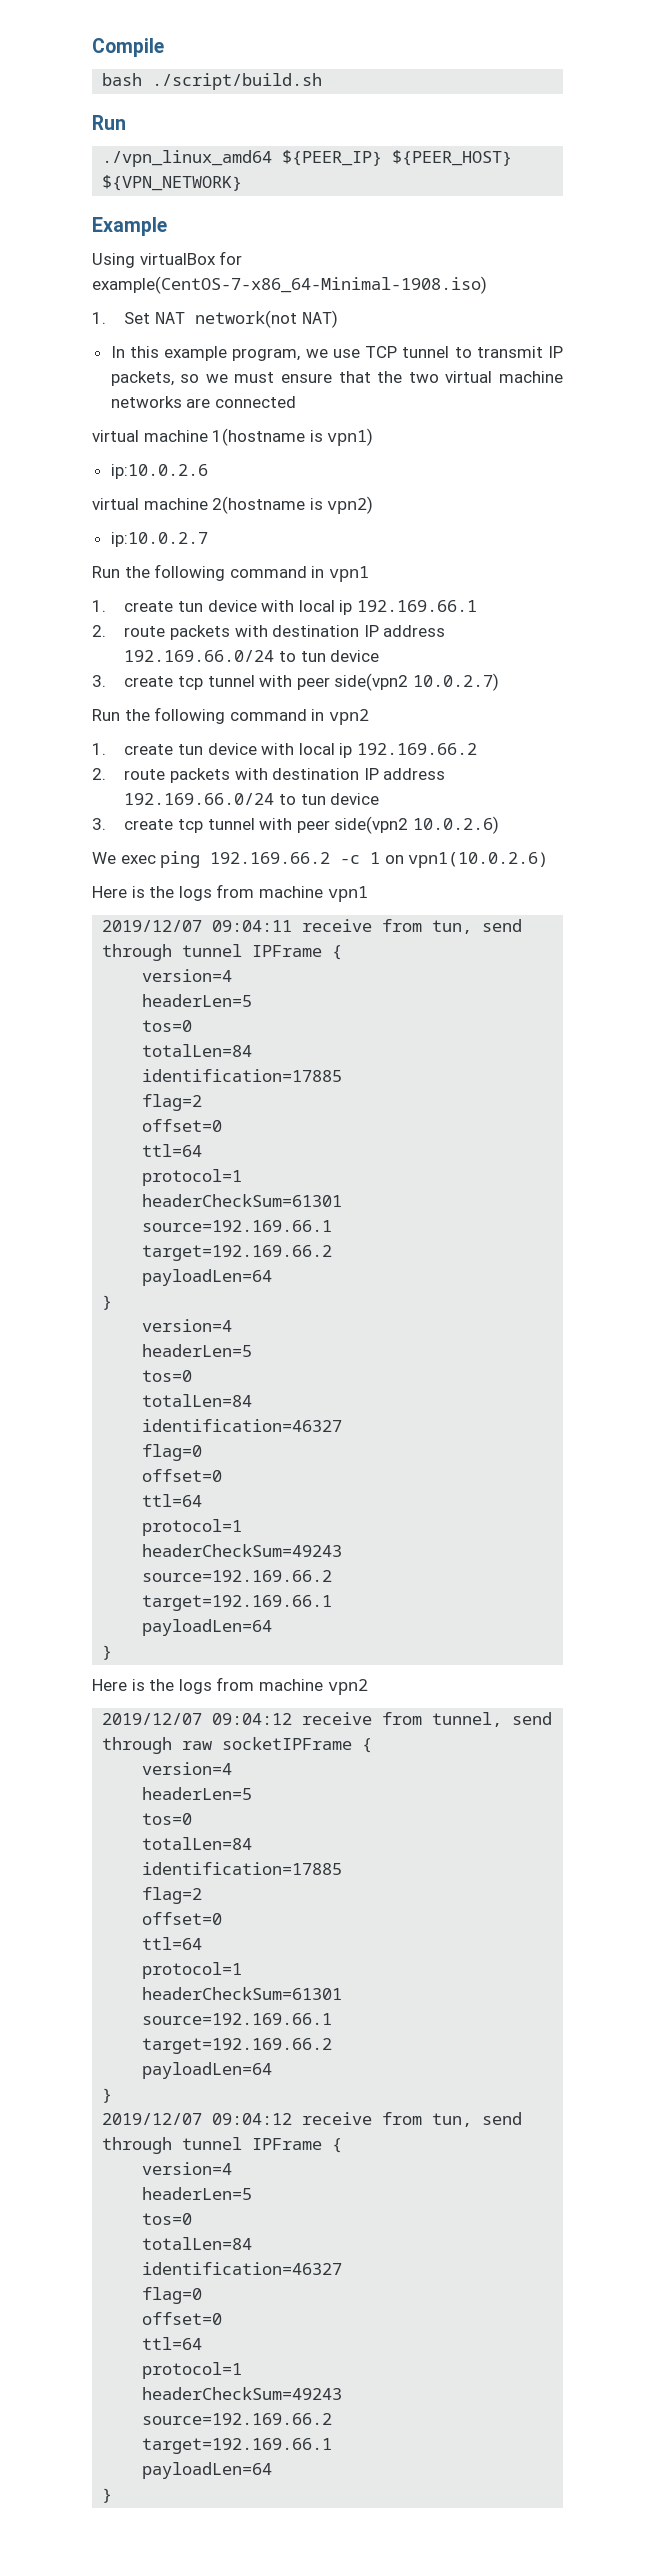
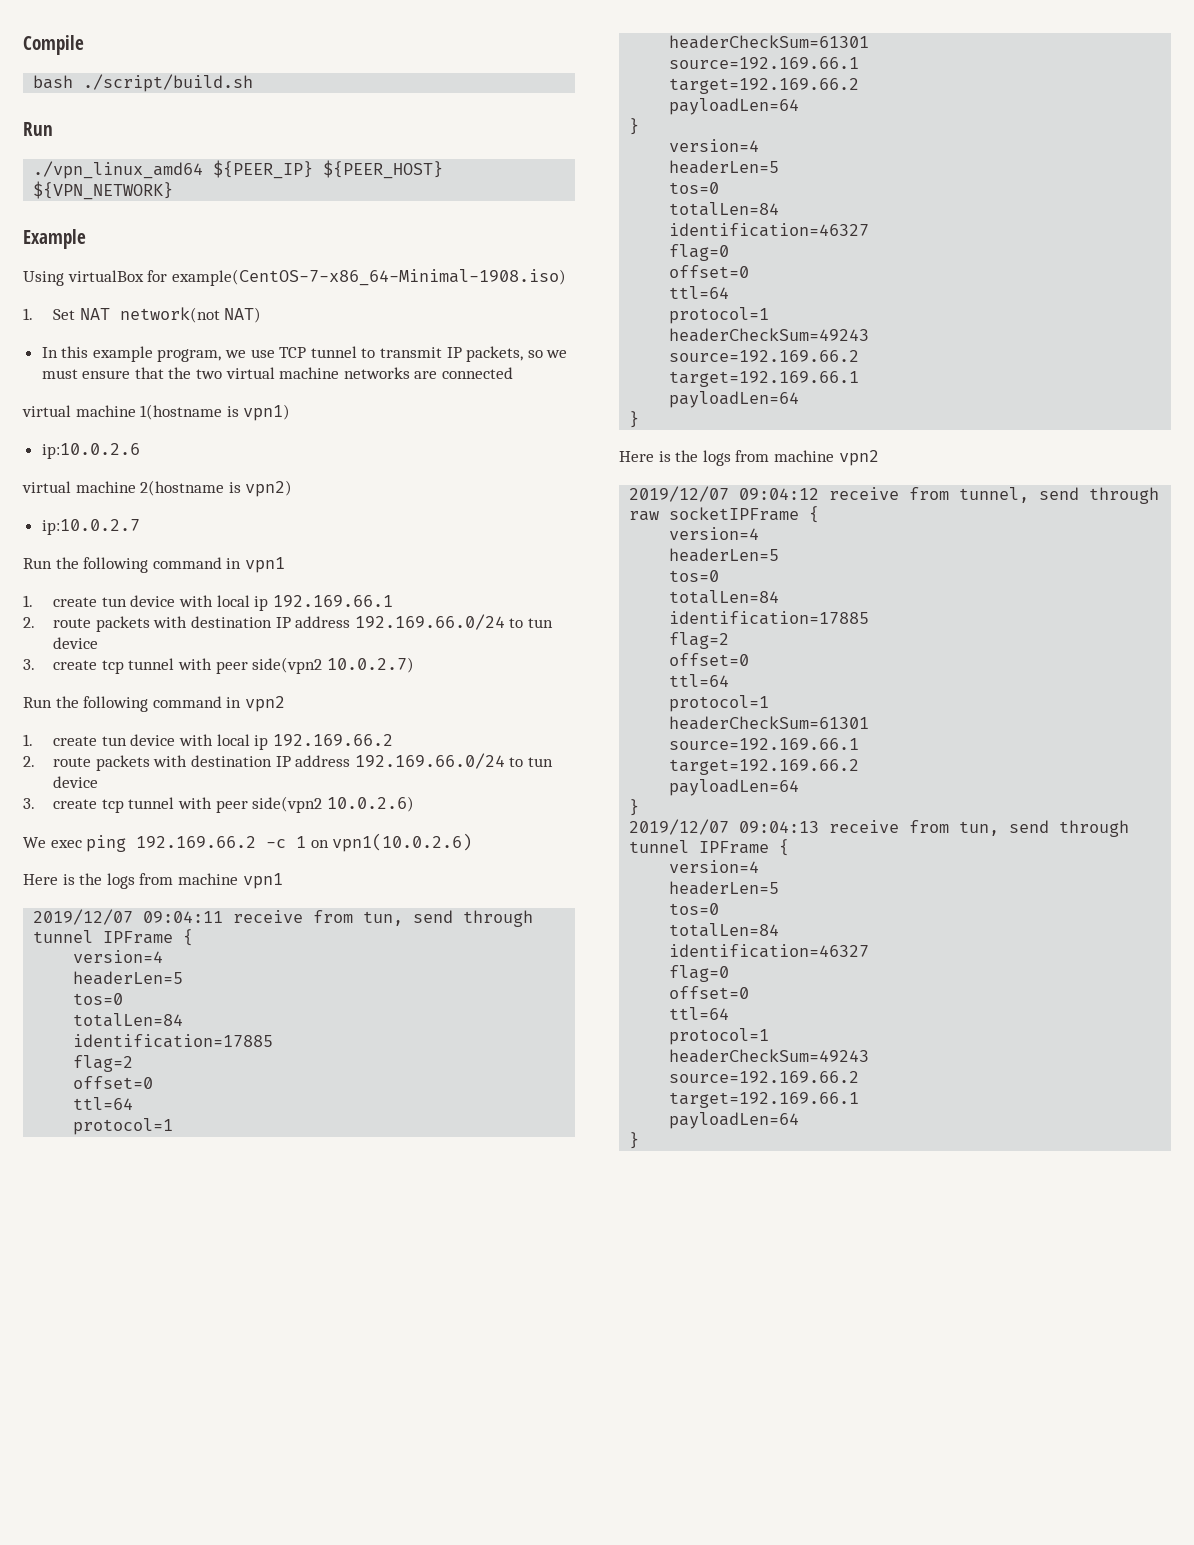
- 2019/12/07 09:04:12 receive from tun, send through tunnel IPFrame {
+ 2019/12/07 09:04:13 receive from tun, send through tunnel IPFrame {

